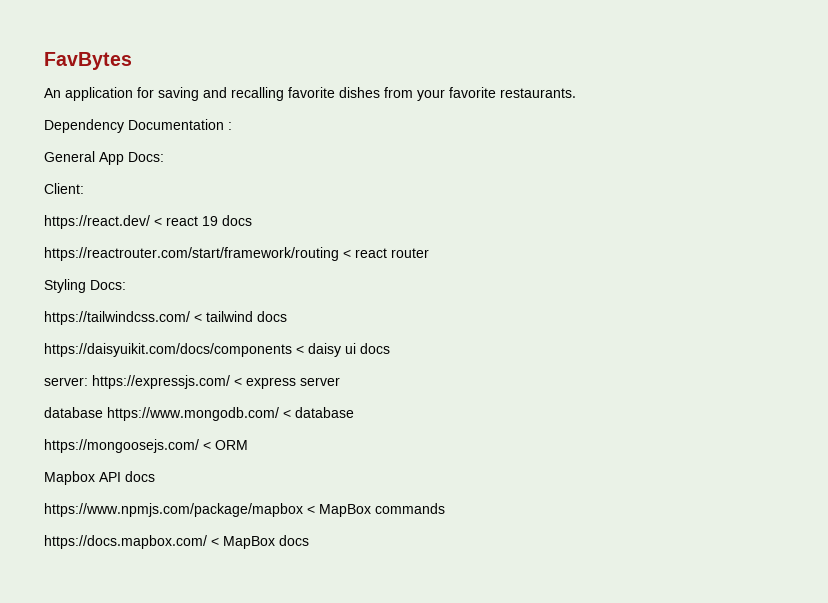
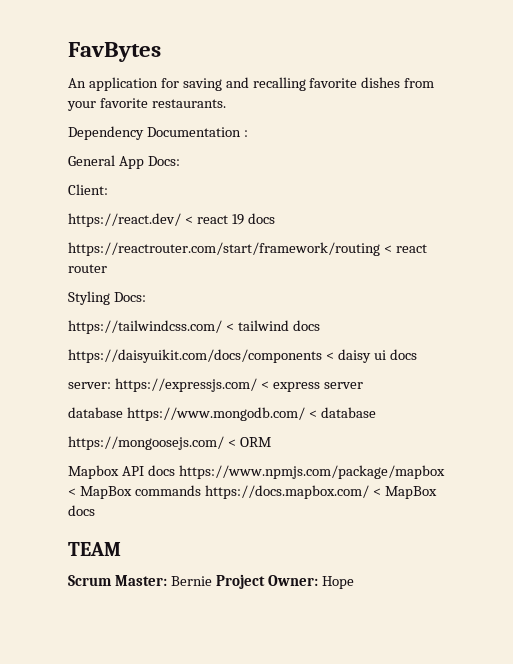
- Mapbox API docs
- https://www.npmjs.com/package/mapbox < MapBox commands
- https://docs.mapbox.com/ < MapBox docs
+ Mapbox API docs https://www.npmjs.com/package/mapbox < MapBox commands https://docs.mapbox.com/ < MapBox docs
+ TEAM
+ Scrum Master: Bernie Project Owner: Hope

